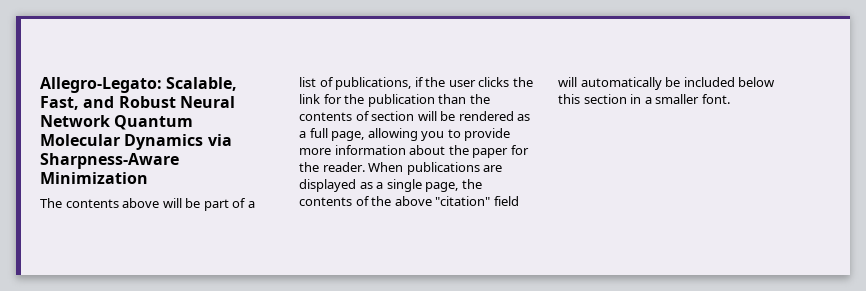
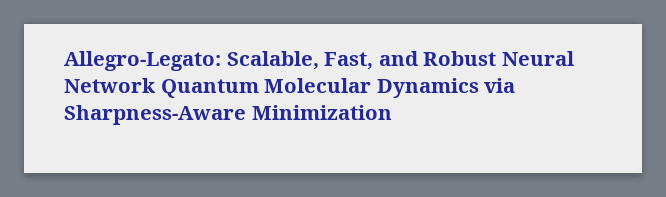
- The contents above will be part of a list of publications, if the user clicks the link for the publication than the contents of section will be rendered as a full page, allowing you to provide more information about the paper for the reader. When publications are displayed as a single page, the contents of the above "citation" field will automatically be included below this section in a smaller font.

